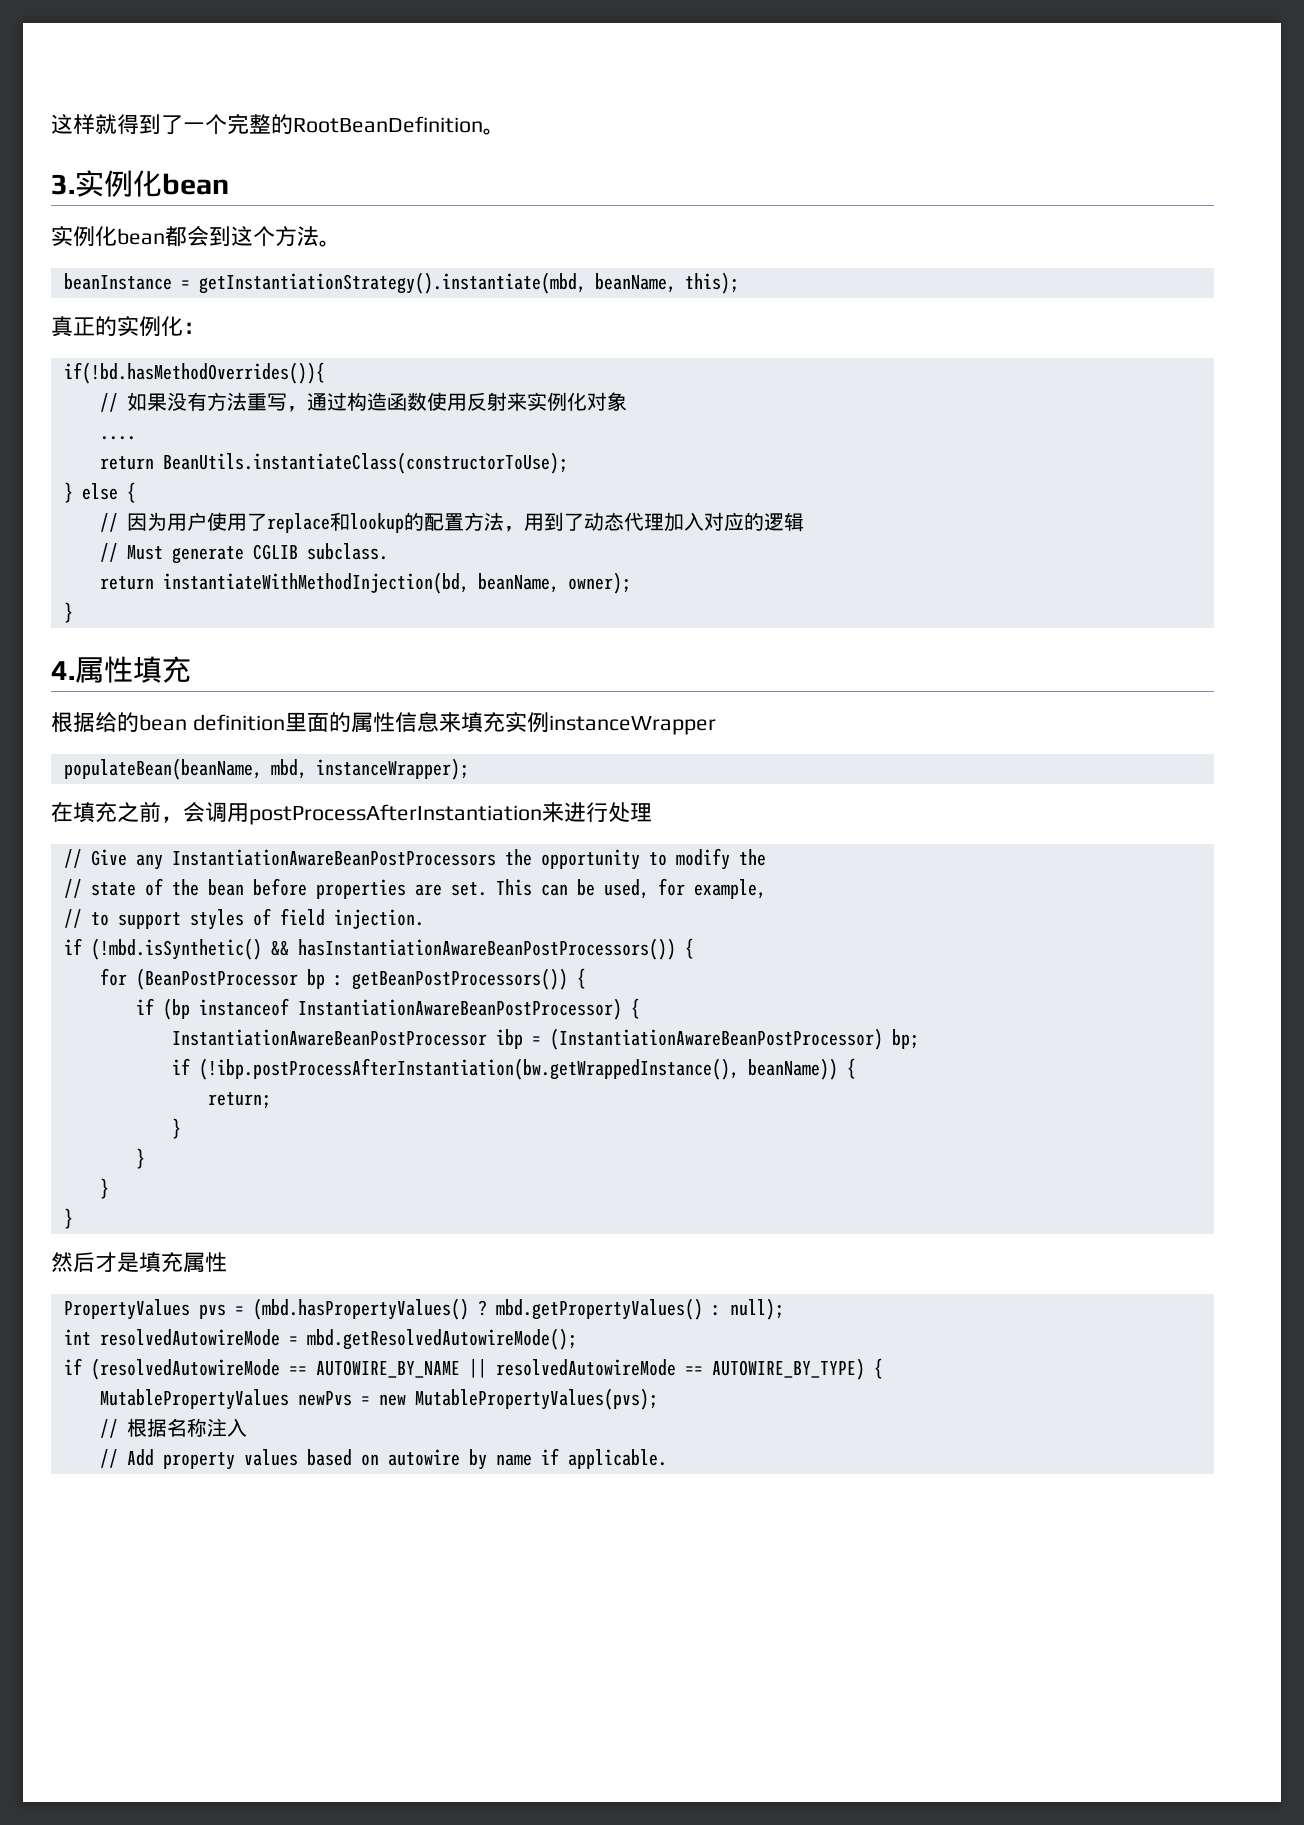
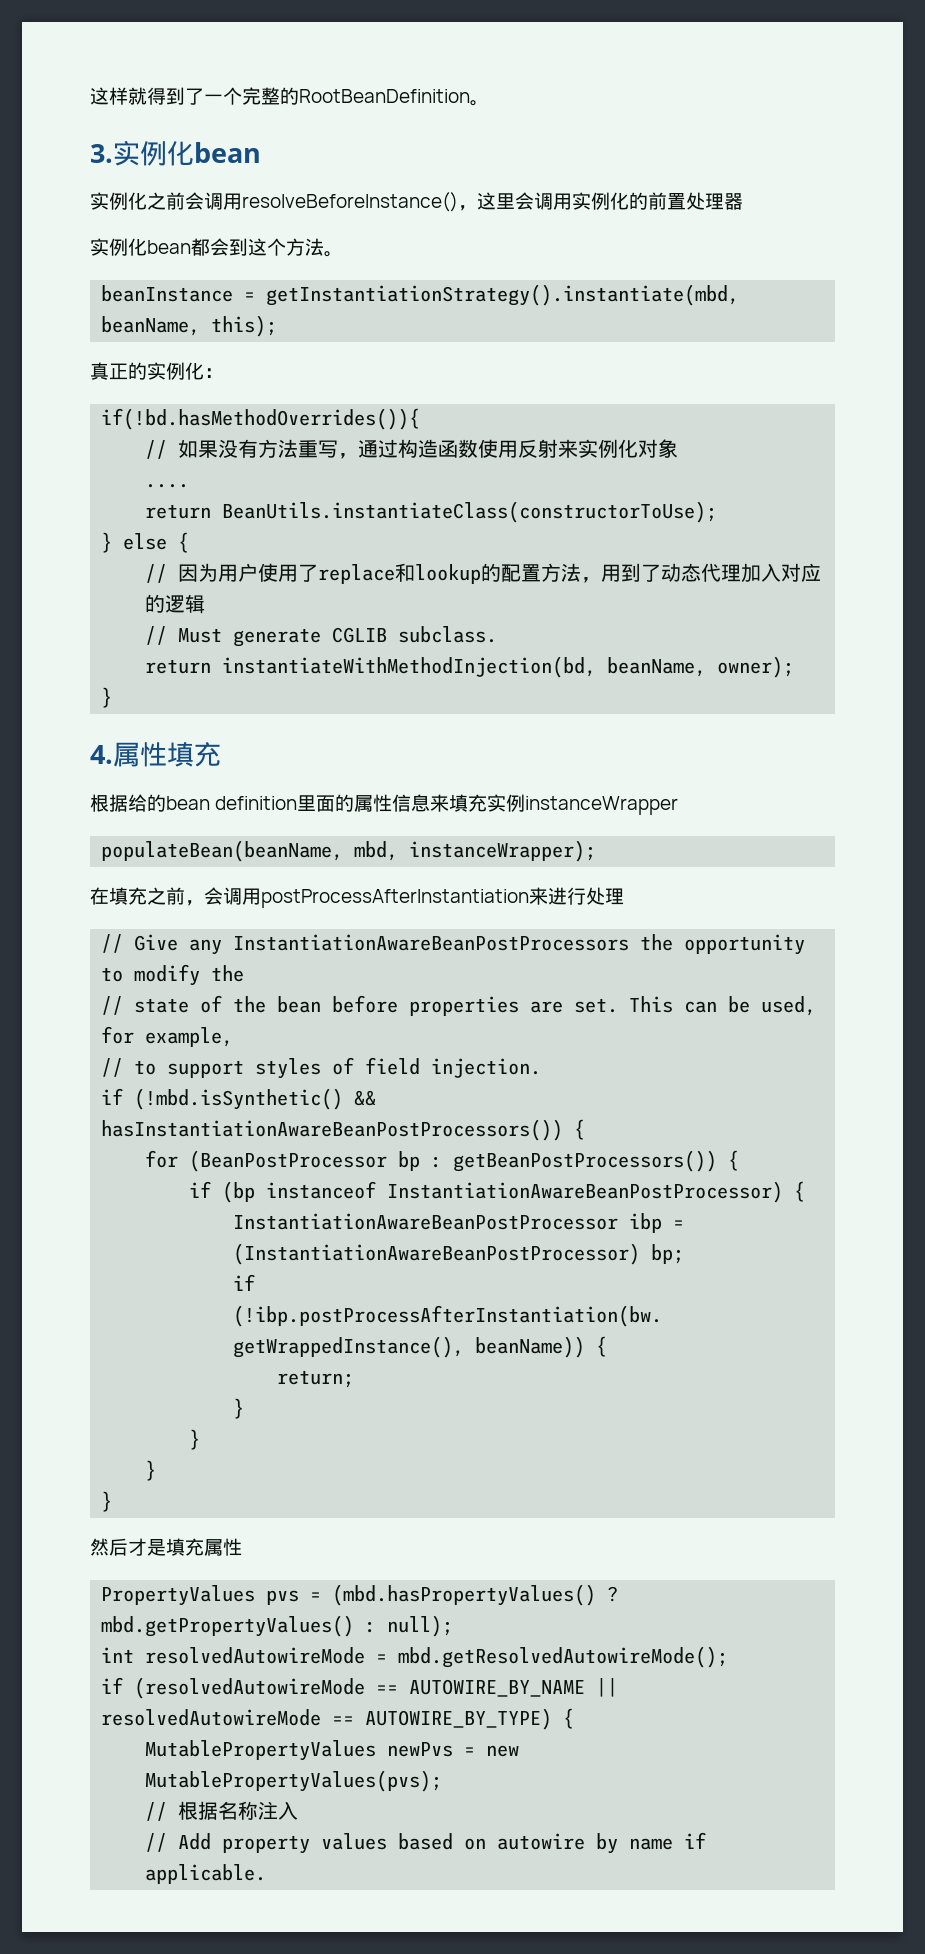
+ 实例化之前会调用resolveBeforeInstance()，这里会调用实例化的前置处理器

